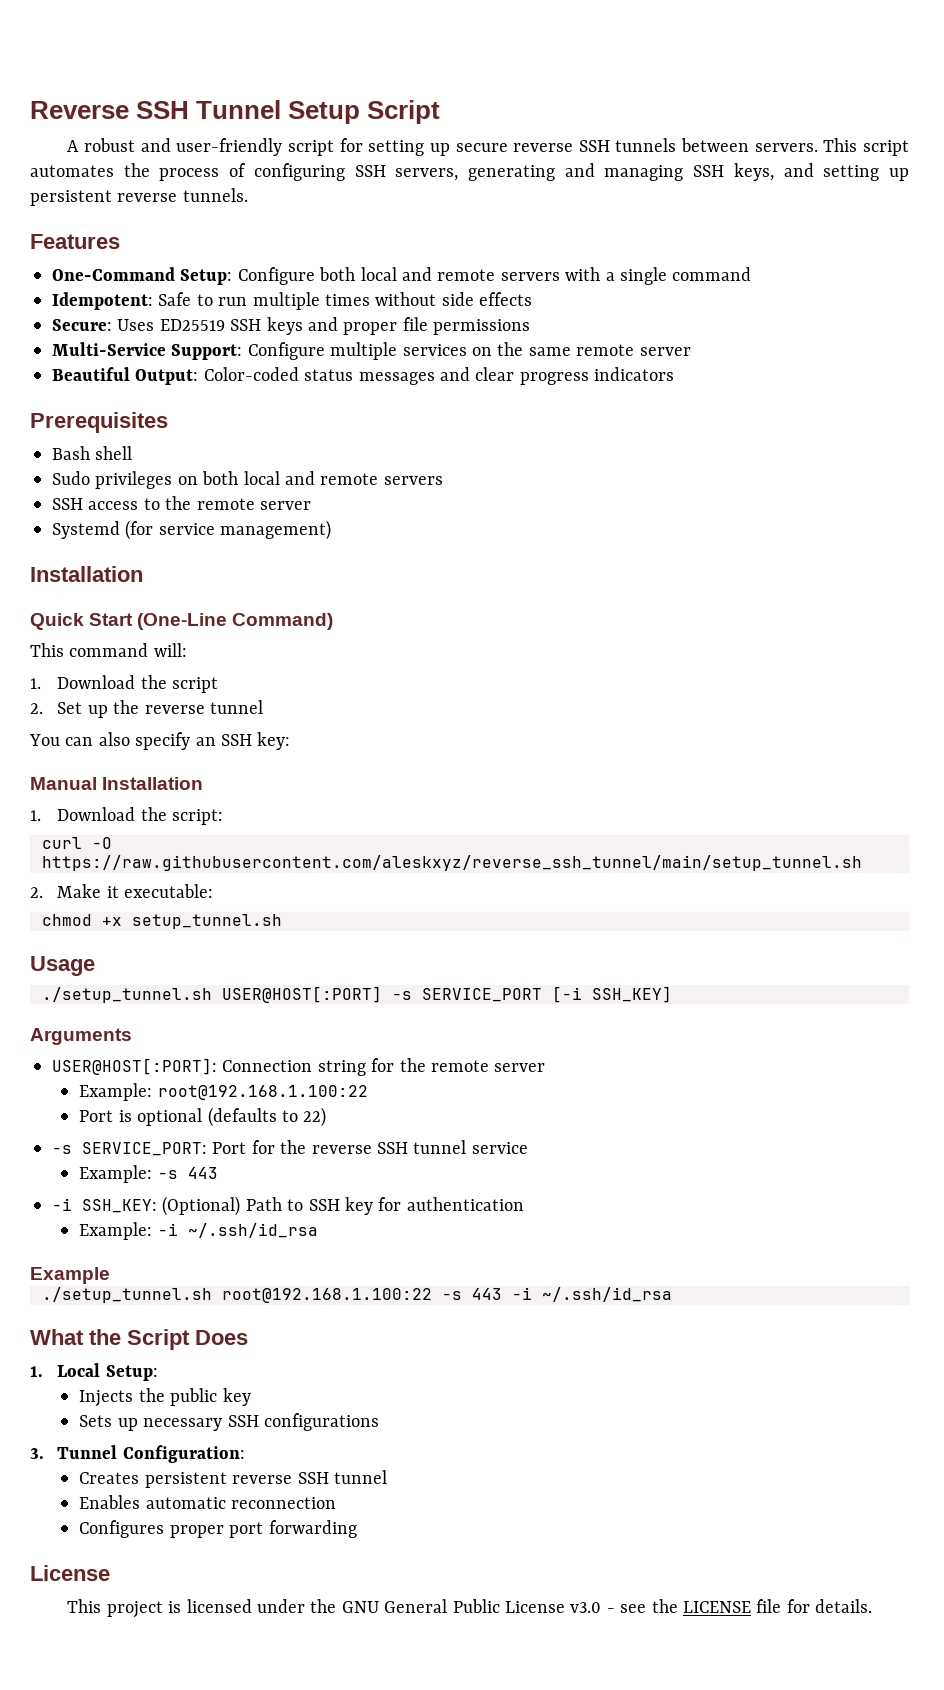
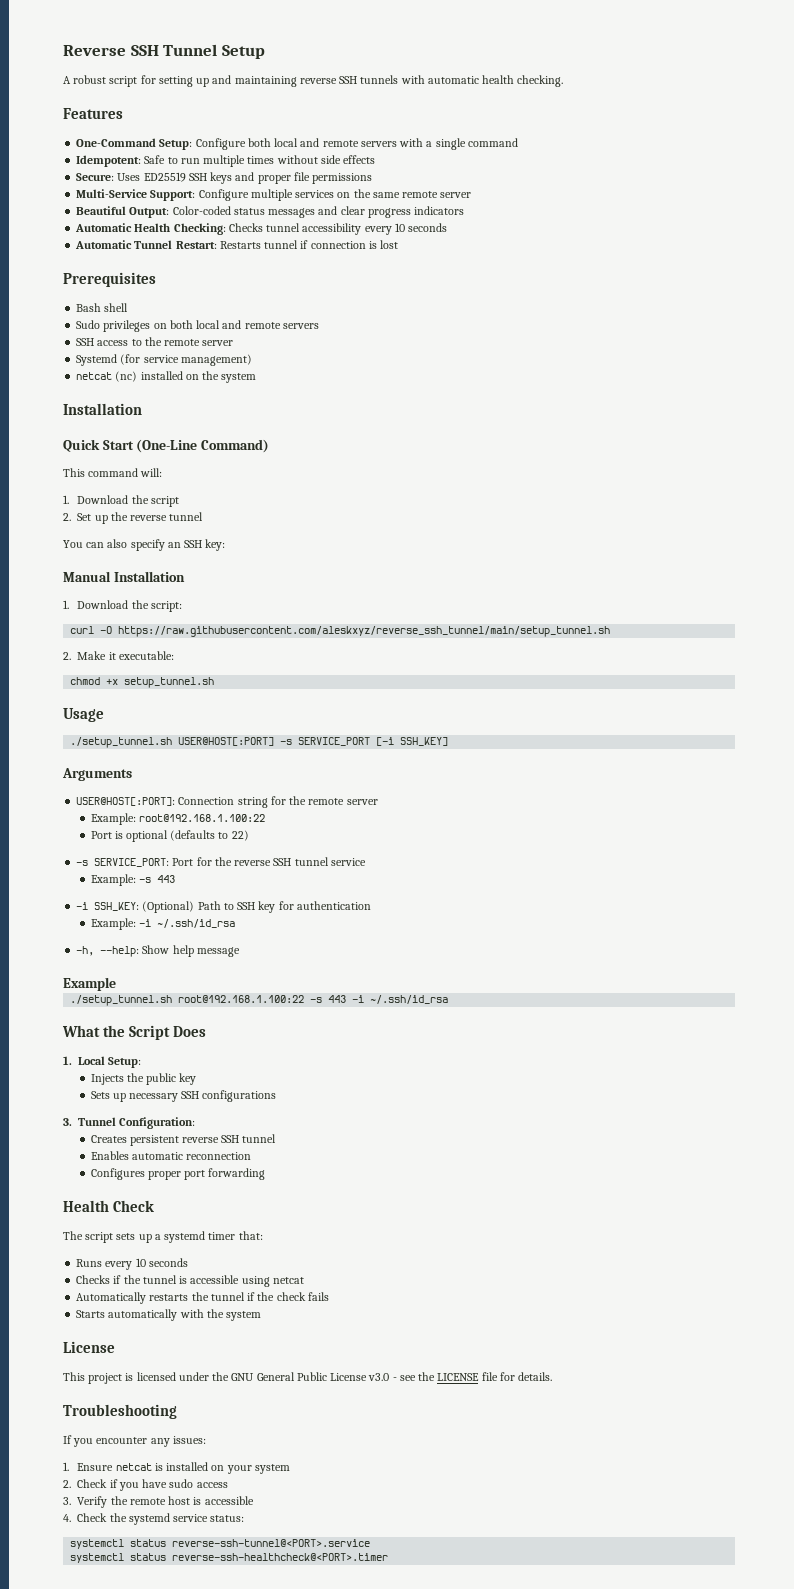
- Reverse SSH Tunnel Setup Script
+ Reverse SSH Tunnel Setup
- A robust and user-friendly script for setting up secure reverse SSH tunnels between servers. This script automates the process of configuring SSH servers, generating and managing SSH keys, and setting up persistent reverse tunnels.
+ A robust script for setting up and maintaining reverse SSH tunnels with automatic health checking.
+ Automatic Health Checking: Checks tunnel accessibility every 10 seconds
+ Automatic Tunnel Restart: Restarts tunnel if connection is lost
+ netcat (nc) installed on the system
+ -h, --help: Show help message
+ Health Check
+ The script sets up a systemd timer that:
+ Runs every 10 seconds
+ Checks if the tunnel is accessible using netcat
+ Automatically restarts the tunnel if the check fails
+ Starts automatically with the system
+ Troubleshooting
+ If you encounter any issues:
+ 1. Ensure netcat is installed on your system
+ 2. Check if you have sudo access
+ 3. Verify the remote host is accessible
+ 4. Check the systemd service status:
+ systemctl status reverse-ssh-tunnel@<PORT>.service
+ systemctl status reverse-ssh-healthcheck@<PORT>.timer

